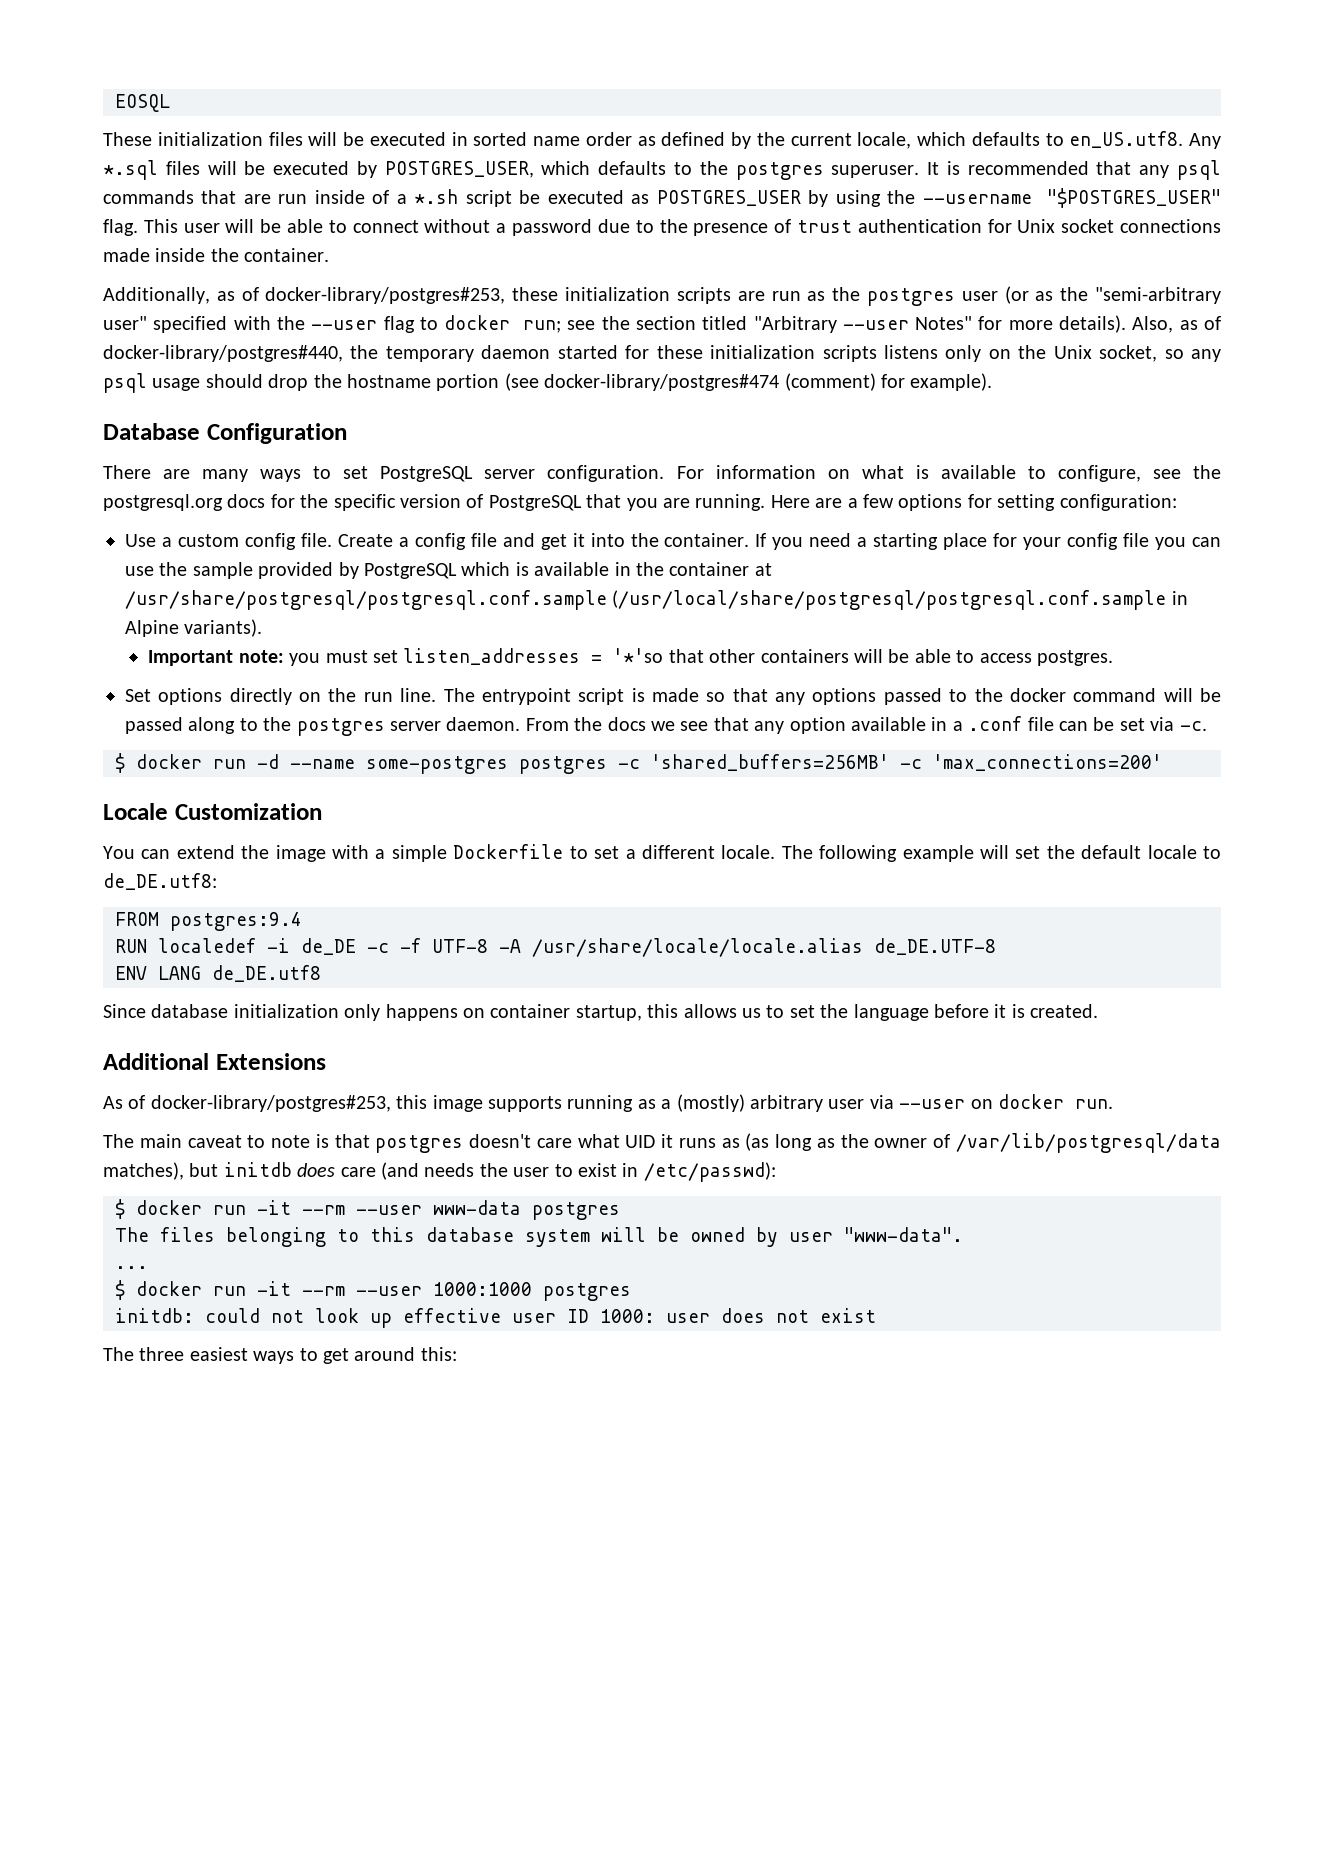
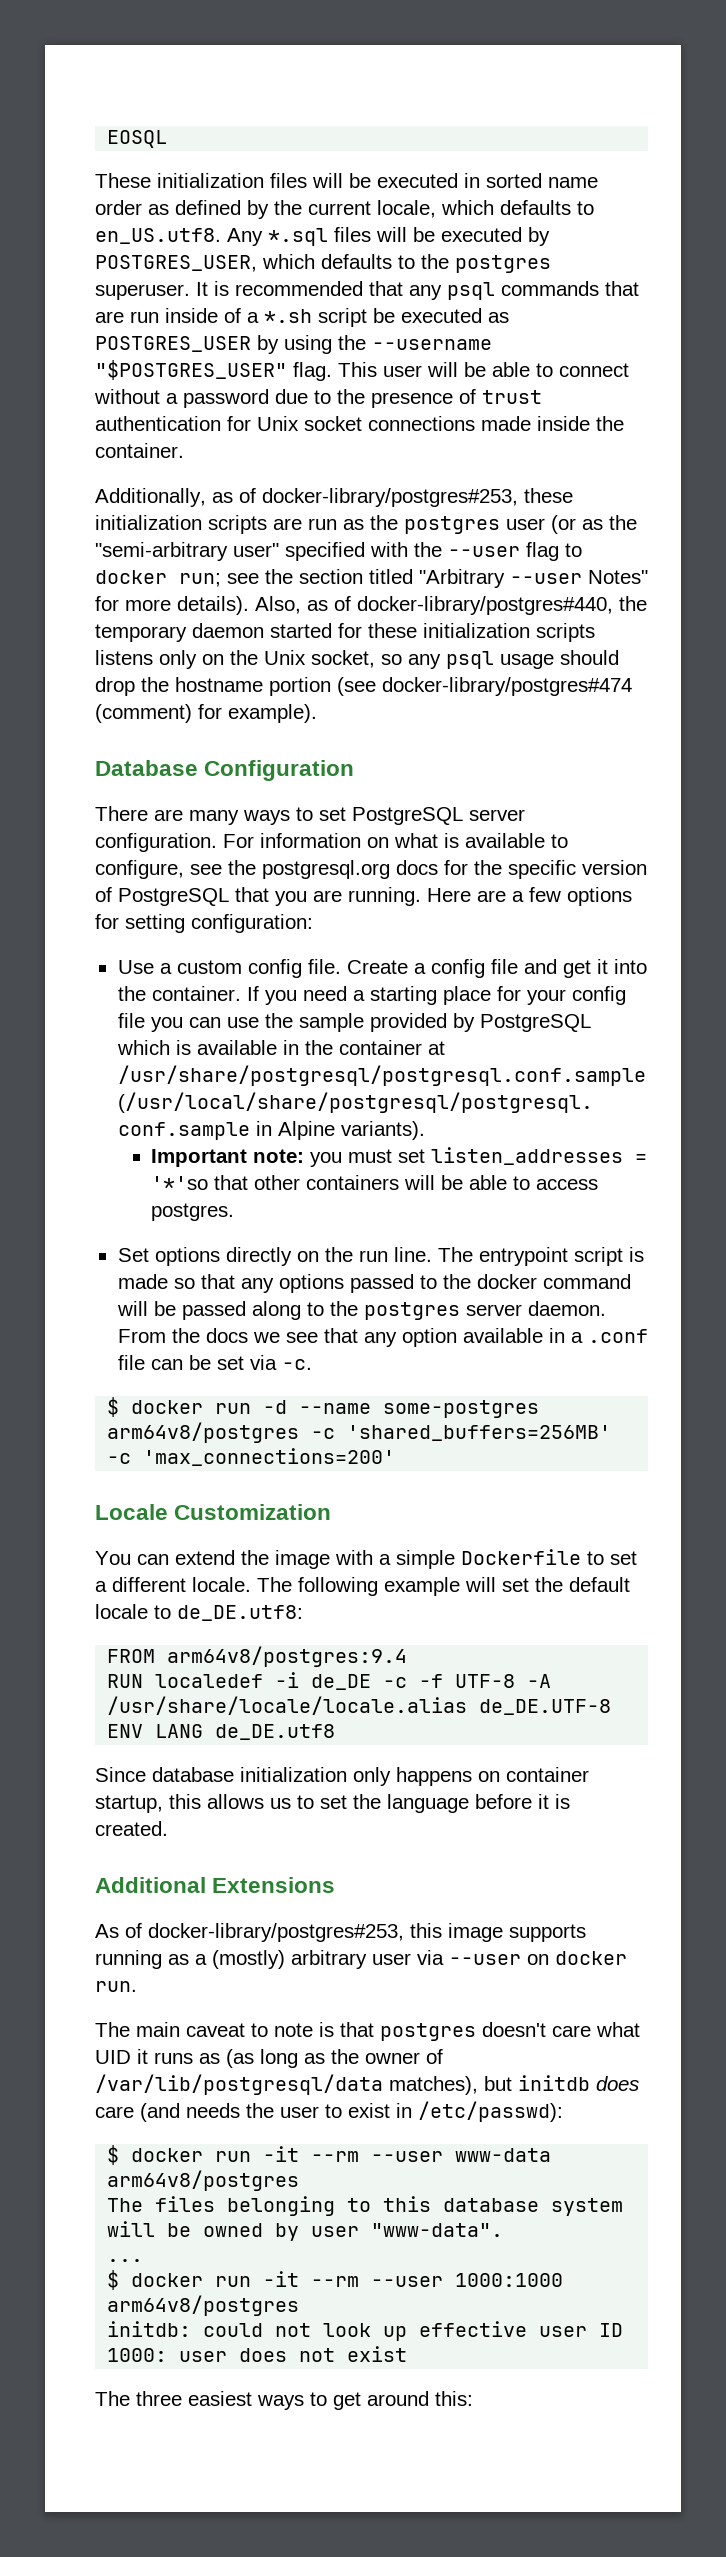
- $ docker run -d --name some-postgres postgres -c 'shared_buffers=256MB' -c 'max_connections=200'
+ $ docker run -d --name some-postgres arm64v8/postgres -c 'shared_buffers=256MB' -c 'max_connections=200'
- FROM postgres:9.4
+ FROM arm64v8/postgres:9.4
- $ docker run -it --rm --user www-data postgres
+ $ docker run -it --rm --user www-data arm64v8/postgres
- $ docker run -it --rm --user 1000:1000 postgres
+ $ docker run -it --rm --user 1000:1000 arm64v8/postgres

